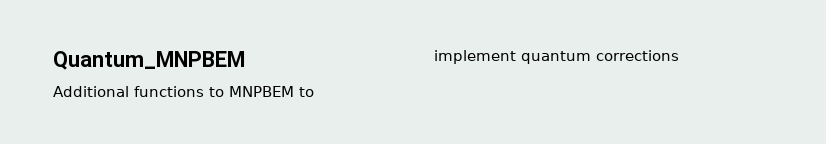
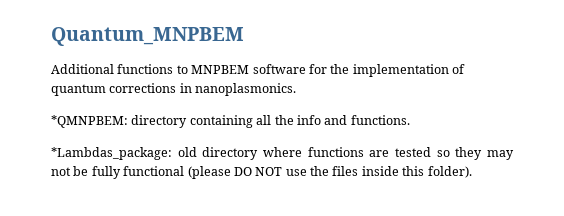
- Additional functions to MNPBEM to implement quantum corrections
+ Additional functions to MNPBEM software for the implementation of quantum corrections in nanoplasmonics.
+ *QMNPBEM: directory containing all the info and functions.
+ *Lambdas_package: old directory where functions are tested so they may not be fully functional (please DO NOT use the files inside this folder).

